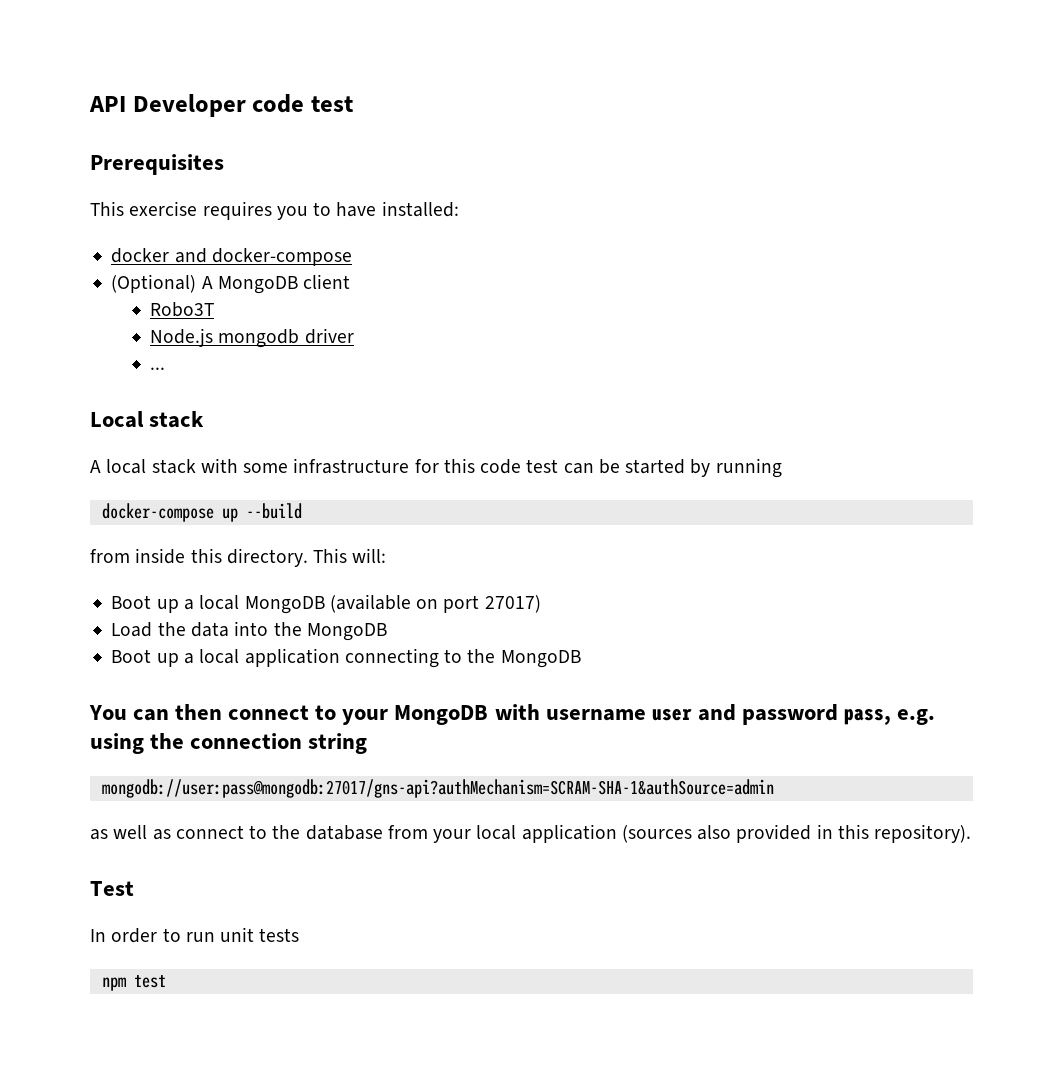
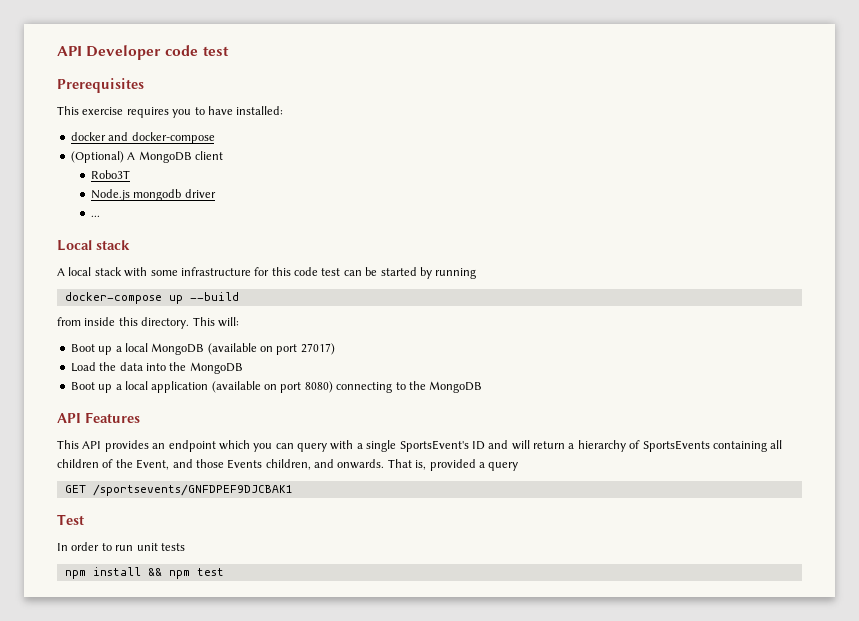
- Boot up a local application connecting to the MongoDB
+ Boot up a local application (available on port 8080) connecting to the MongoDB
- You can then connect to your MongoDB with username user and password pass, e.g. using the connection string
- mongodb://user:pass@mongodb:27017/gns-api?authMechanism=SCRAM-SHA-1&authSource=admin
- as well as connect to the database from your local application (sources also provided in this repository).
+ API Features
+ This API provides an endpoint which you can query with a single SportsEvent's ID and will return a hierarchy of SportsEvents containing all children of the Event, and those Events children, and onwards. That is, provided a query
+ GET /sportsevents/GNFDPEF9DJCBAK1
- npm test
+ npm install && npm test

